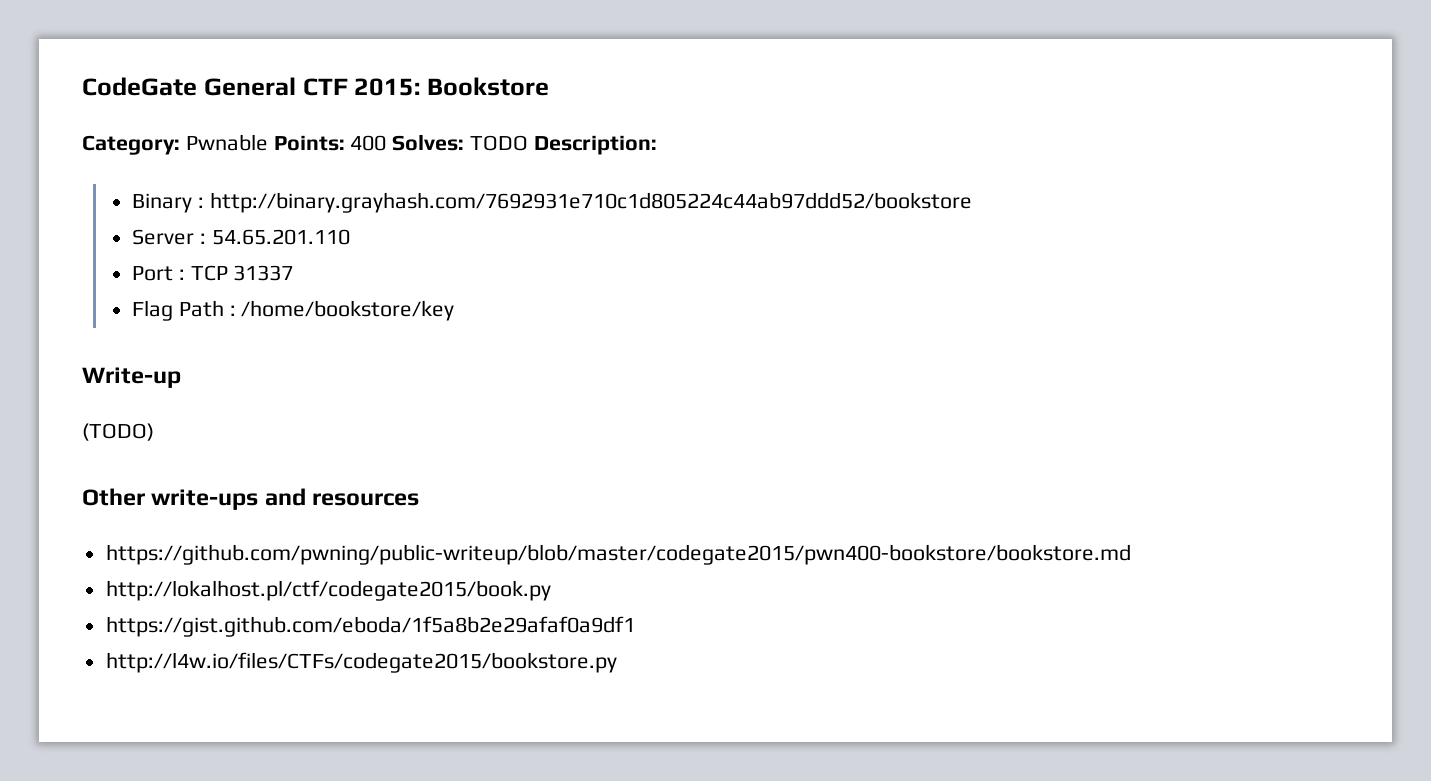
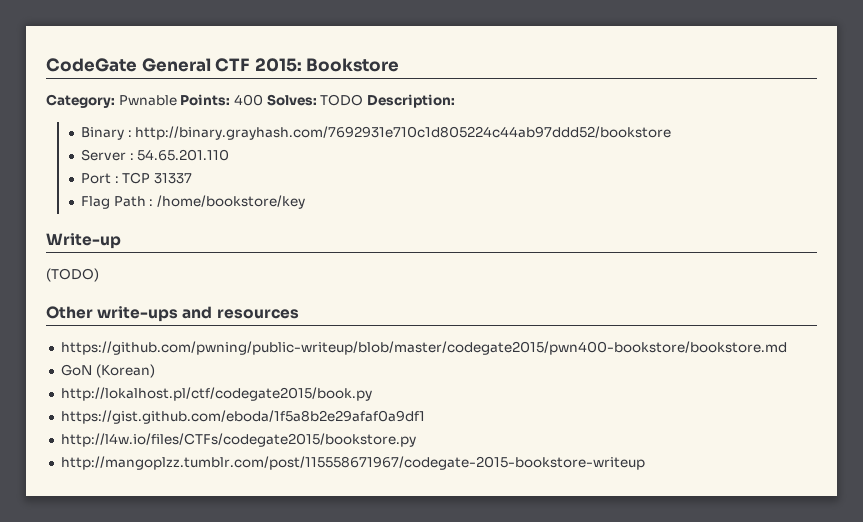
+ GoN (Korean)
+ http://mangoplzz.tumblr.com/post/115558671967/codegate-2015-bookstore-writeup

